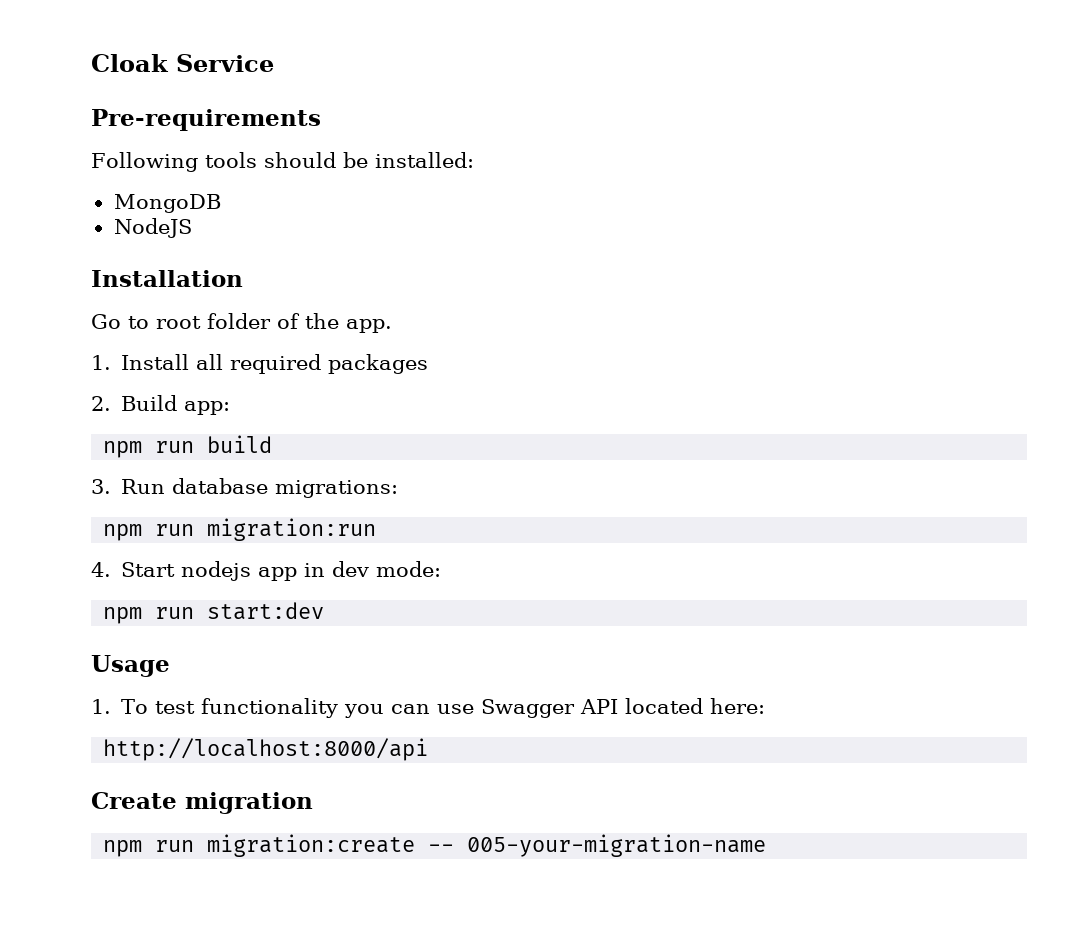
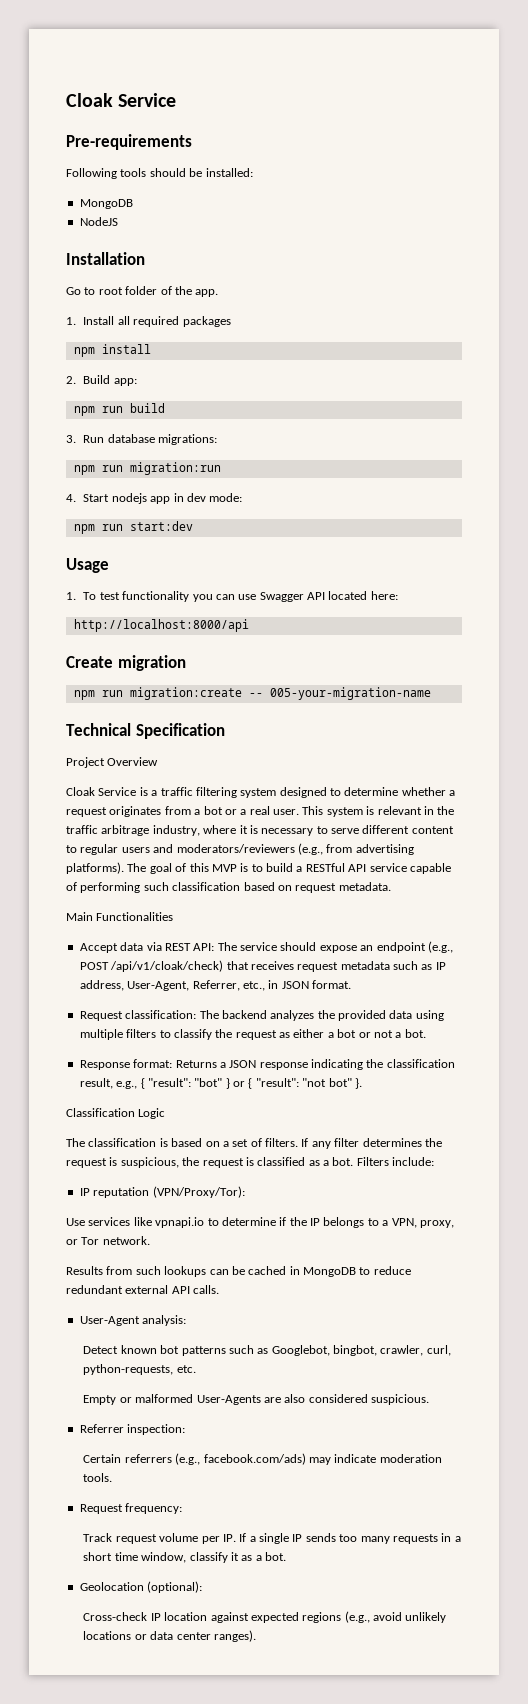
+ npm install
+ Technical Specification
+ Project Overview
+ Cloak Service is a traffic filtering system designed to determine whether a request originates from a bot or a real user. This system is relevant in the traffic arbitrage industry, where it is necessary to serve different content to regular users and moderators/reviewers (e.g., from advertising platforms). The goal of this MVP is to build a RESTful API service capable of performing such classification based on request metadata.
+ Main Functionalities
+ Accept data via REST API: The service should expose an endpoint (e.g., POST /api/v1/cloak/check) that receives request metadata such as IP address, User-Agent, Referrer, etc., in JSON format.
+ Request classification: The backend analyzes the provided data using multiple filters to classify the request as either a bot or not a bot.
+ Response format: Returns a JSON response indicating the classification result, e.g., { "result": "bot" } or { "result": "not bot" }.
+ Classification Logic
+ The classification is based on a set of filters. If any filter determines the request is suspicious, the request is classified as a bot. Filters include:
+ IP reputation (VPN/Proxy/Tor):
+ Use services like vpnapi.io to determine if the IP belongs to a VPN, proxy, or Tor network.
+ Results from such lookups can be cached in MongoDB to reduce redundant external API calls.
+ User-Agent analysis:
+ Detect known bot patterns such as Googlebot, bingbot, crawler, curl, python-requests, etc.
+ Empty or malformed User-Agents are also considered suspicious.
+ Referrer inspection:
+ Certain referrers (e.g., facebook.com/ads) may indicate moderation tools.
+ Request frequency:
+ Track request volume per IP. If a single IP sends too many requests in a short time window, classify it as a bot.
+ Geolocation (optional):
+ Cross-check IP location against expected regions (e.g., avoid unlikely locations or data center ranges).

